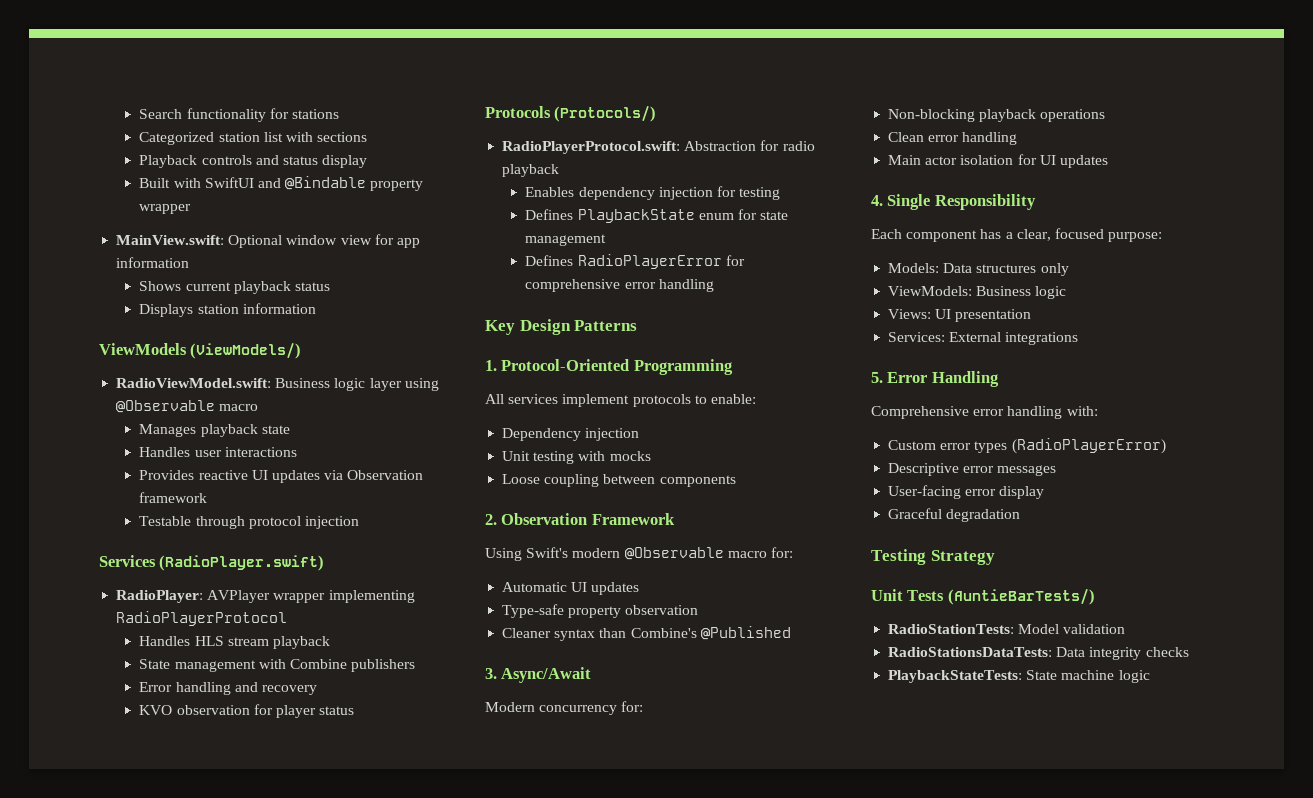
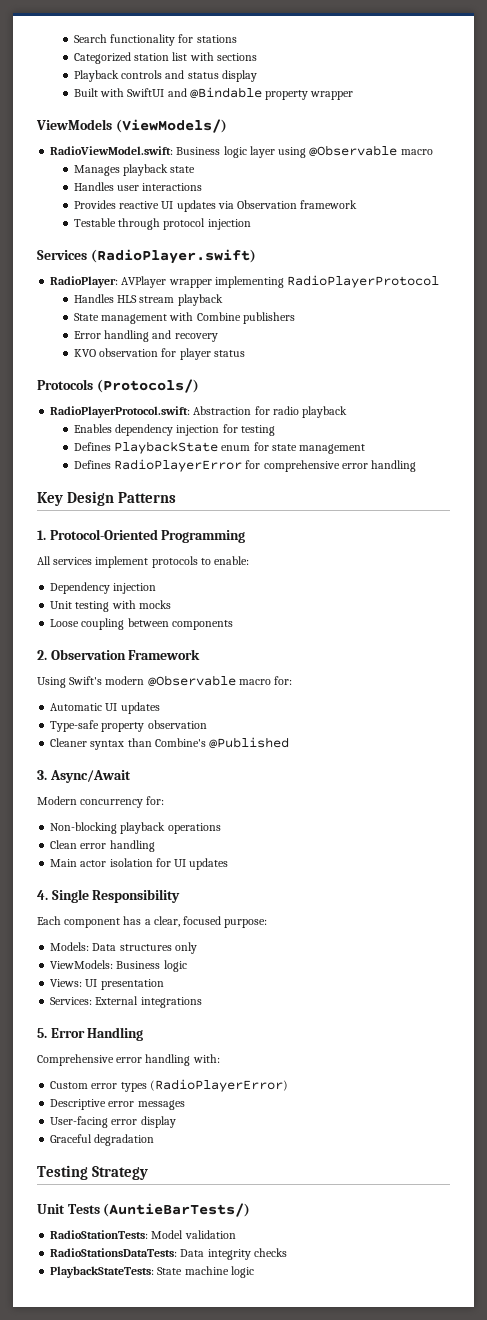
- MainView.swift: Optional window view for app information
- Shows current playback status
- Displays station information

